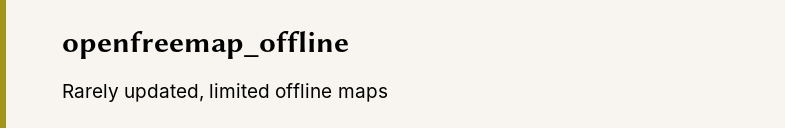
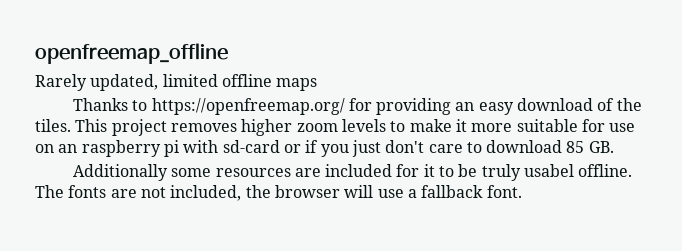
+ Thanks to https://openfreemap.org/ for providing an easy download of the tiles. This project removes higher zoom levels to make it more suitable for use on an raspberry pi with sd-card or if you just don't care to download 85 GB.
+ Additionally some resources are included for it to be truly usabel offline. The fonts are not included, the browser will use a fallback font.

